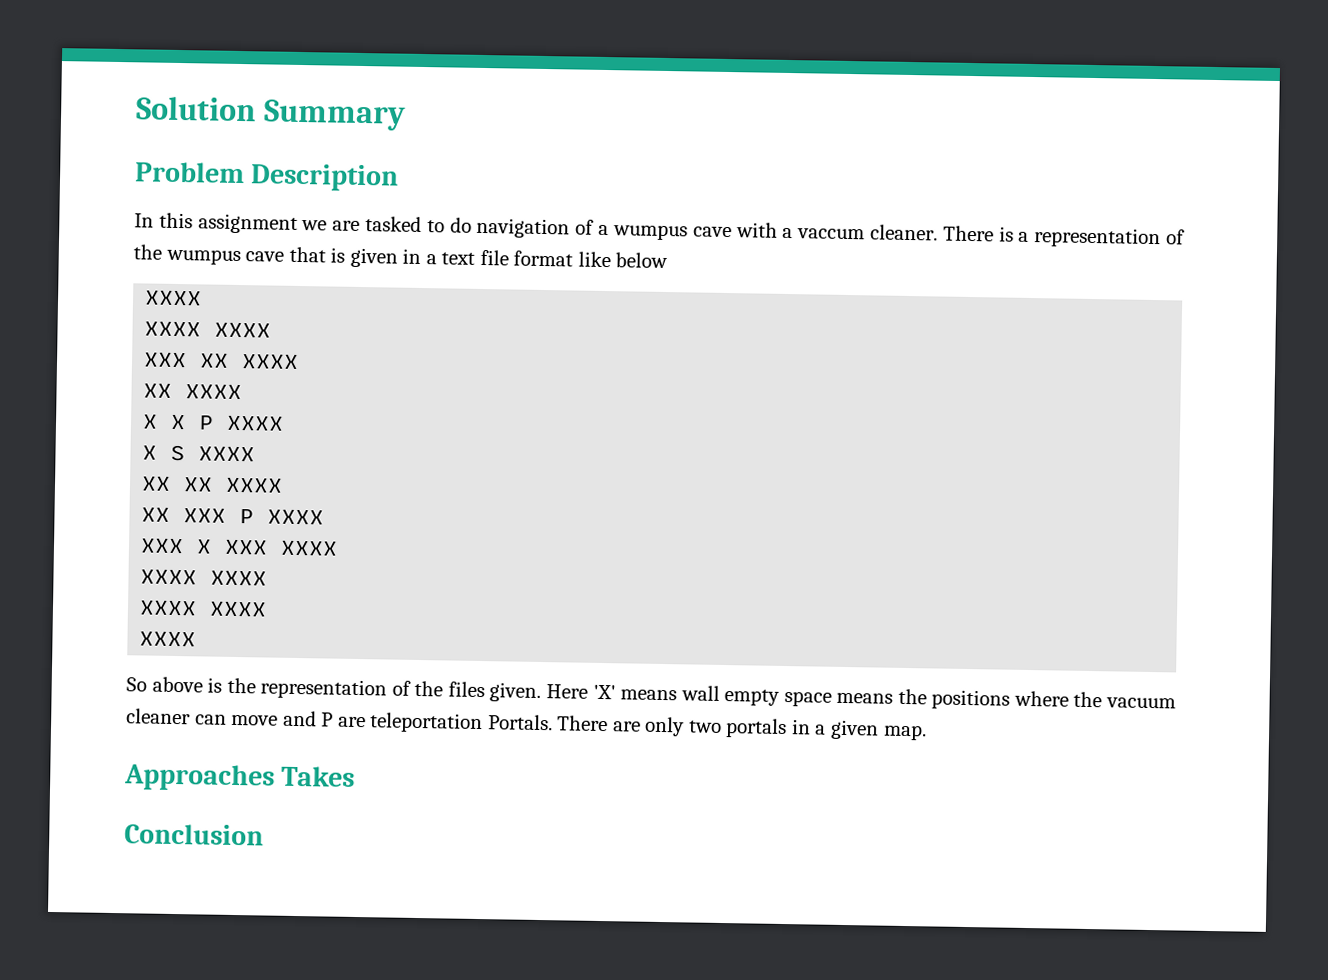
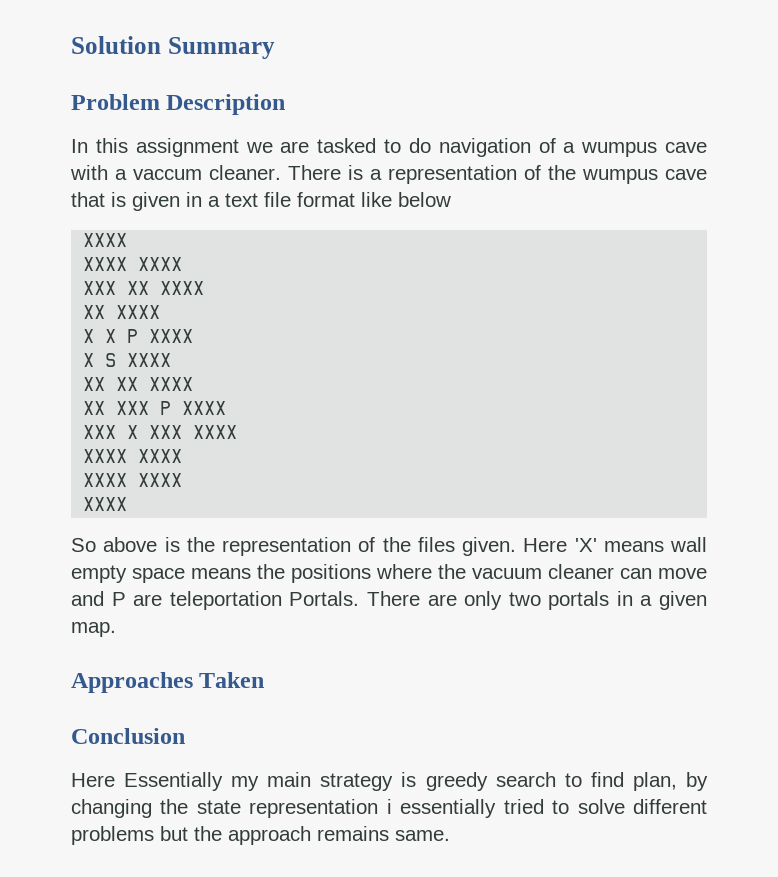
- Approaches Takes
+ Approaches Taken
+ Here Essentially my main strategy is greedy search to find plan, by changing the state representation i essentially tried to solve different problems but the approach remains same.

